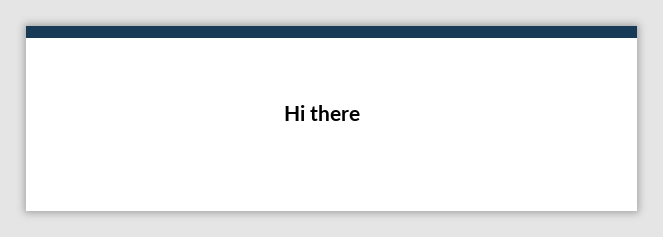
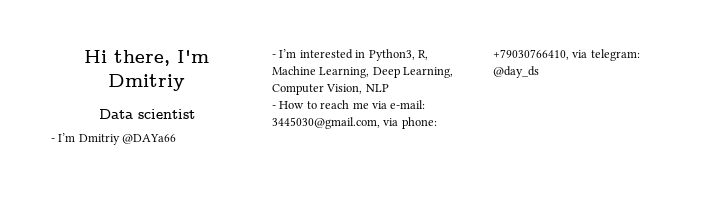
- Hi there
+ Hi there, I'm Dmitriy
+ Data scientist
+ - I’m Dmitriy @DAYa66
+ - I’m interested in Python3, R, Machine Learning, Deep Learning, Computer Vision, NLP
+ - How to reach me via e-mail: 3445030@gmail.com, via phone: +79030766410, via telegram: @day_ds

